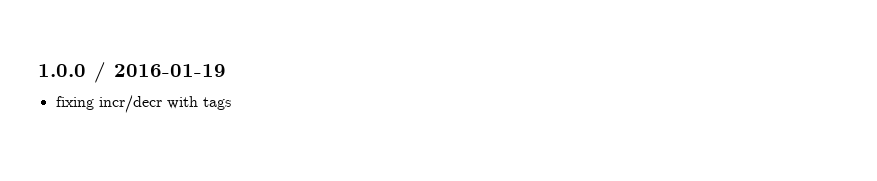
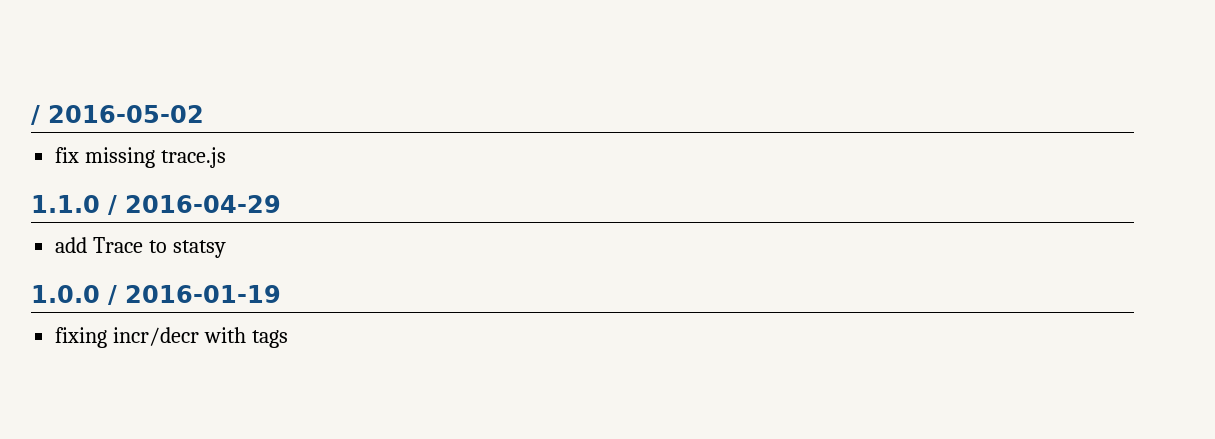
+ / 2016-05-02
+ fix missing trace.js
+ 1.1.0 / 2016-04-29
+ add Trace to statsy

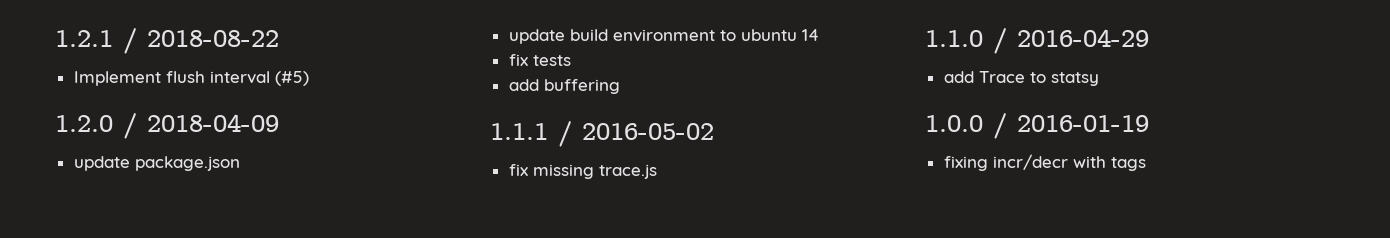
- / 2016-05-02
+ 1.2.1 / 2018-08-22
+ Implement flush interval (#5)
+ 1.2.0 / 2018-04-09
+ update package.json
+ update build environment to ubuntu 14
+ fix tests
+ add buffering
+ 1.1.1 / 2016-05-02

